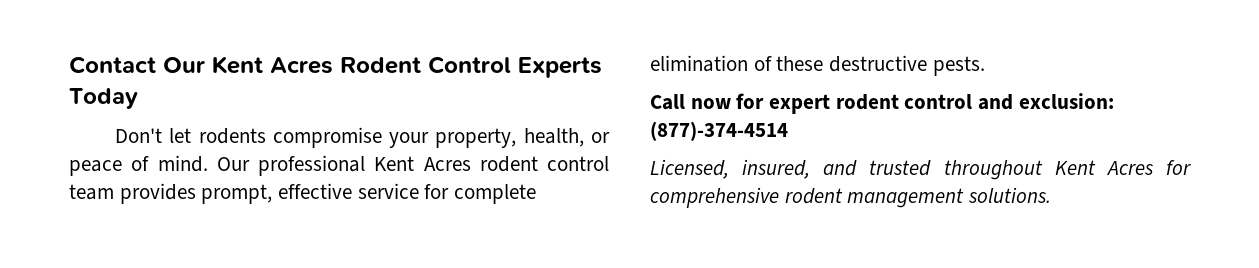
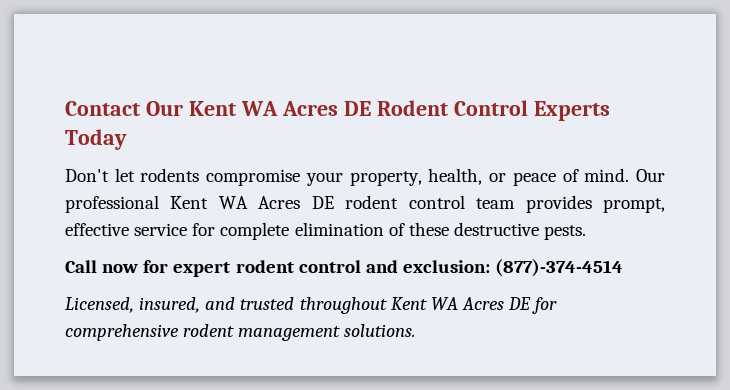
- Contact Our Kent Acres Rodent Control Experts Today
+ Contact Our Kent WA Acres DE Rodent Control Experts Today
- Our professional Kent Acres rodent control team provides prompt, effective service for complete elimination of these destructive pests.
+ Our professional Kent WA Acres DE rodent control team provides prompt, effective service for complete elimination of these destructive pests.
- Licensed, insured, and trusted throughout Kent Acres for comprehensive rodent management solutions.
+ Licensed, insured, and trusted throughout Kent WA Acres DE for comprehensive rodent management solutions.

